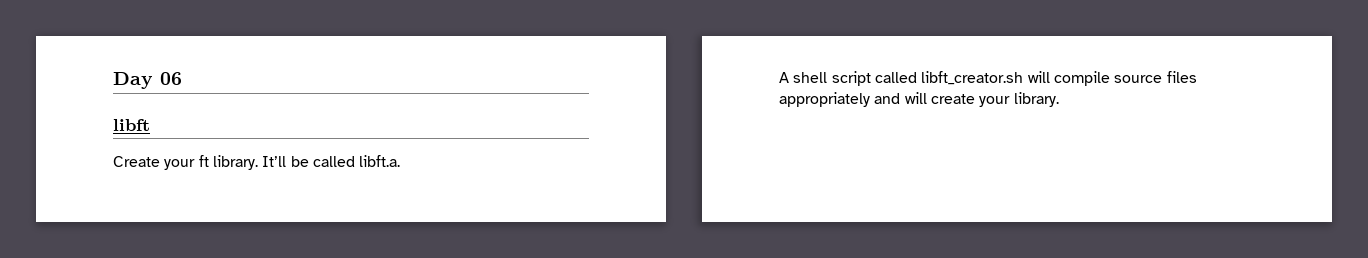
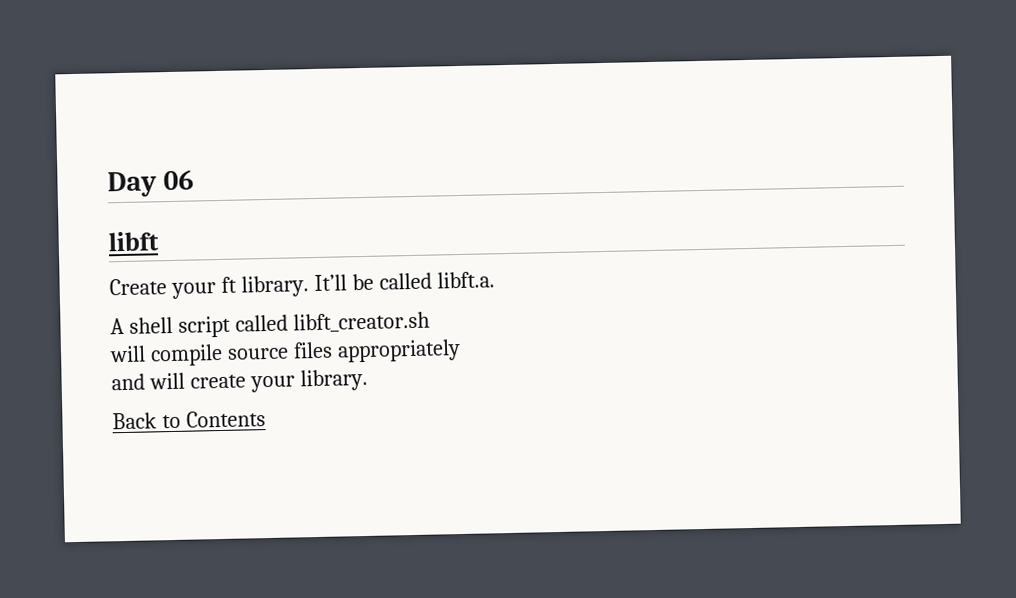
- A shell script called libft_creator.sh will compile source files appropriately and will create your library.
+ A shell script called libft_creator.sh
+ will compile source files appropriately
+ and will create your library.
+ Back to Contents

